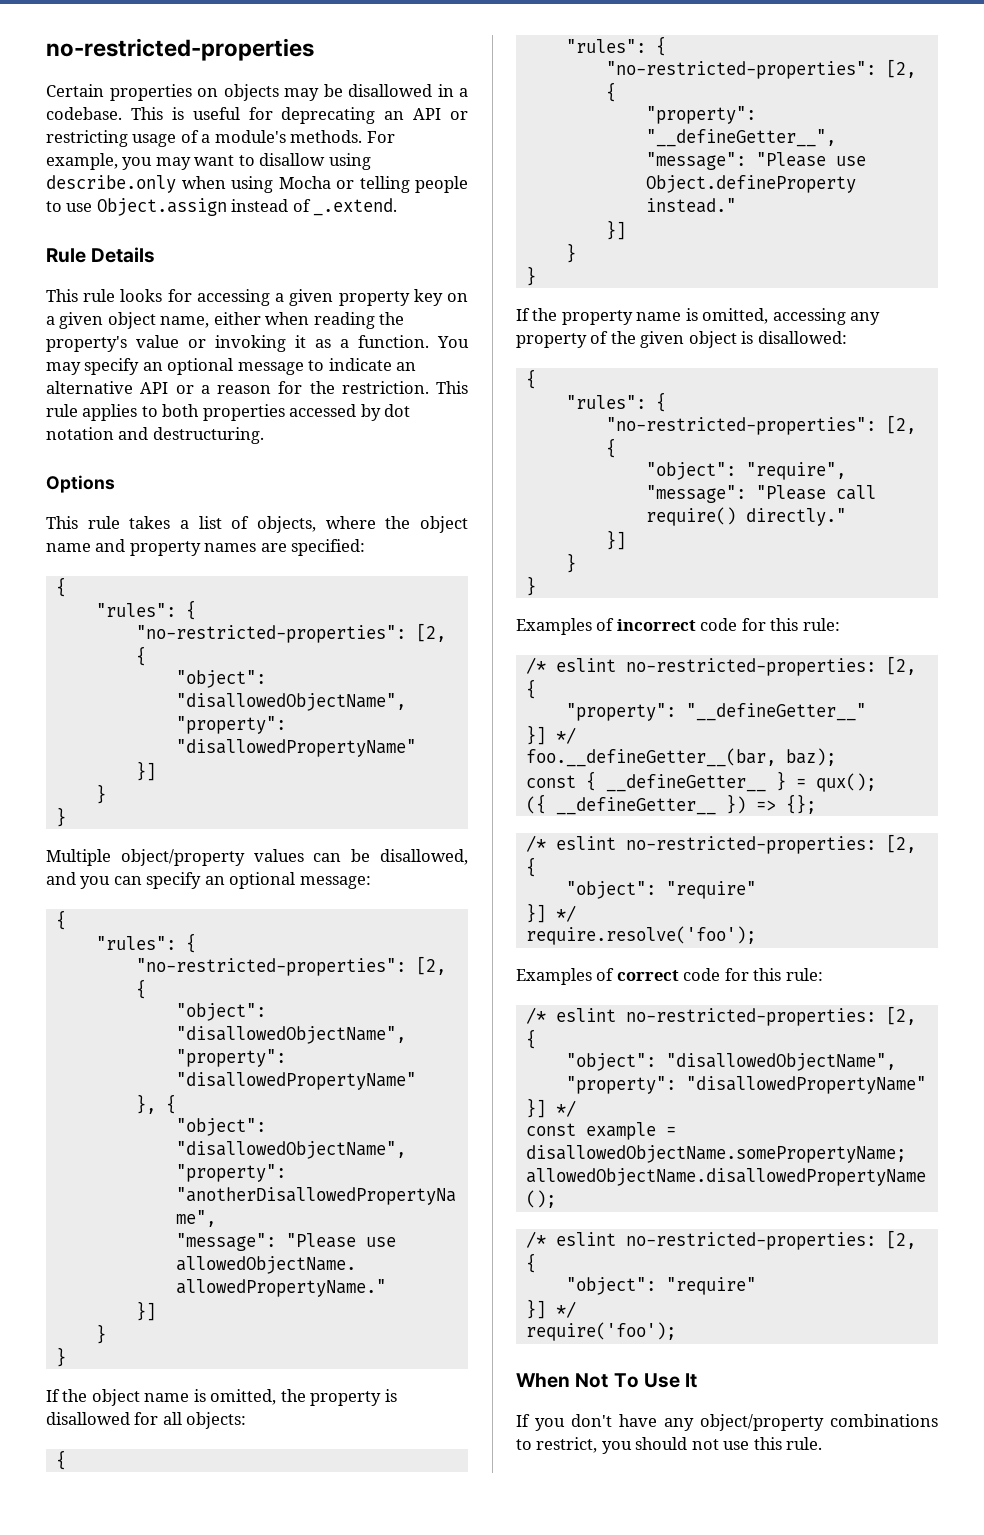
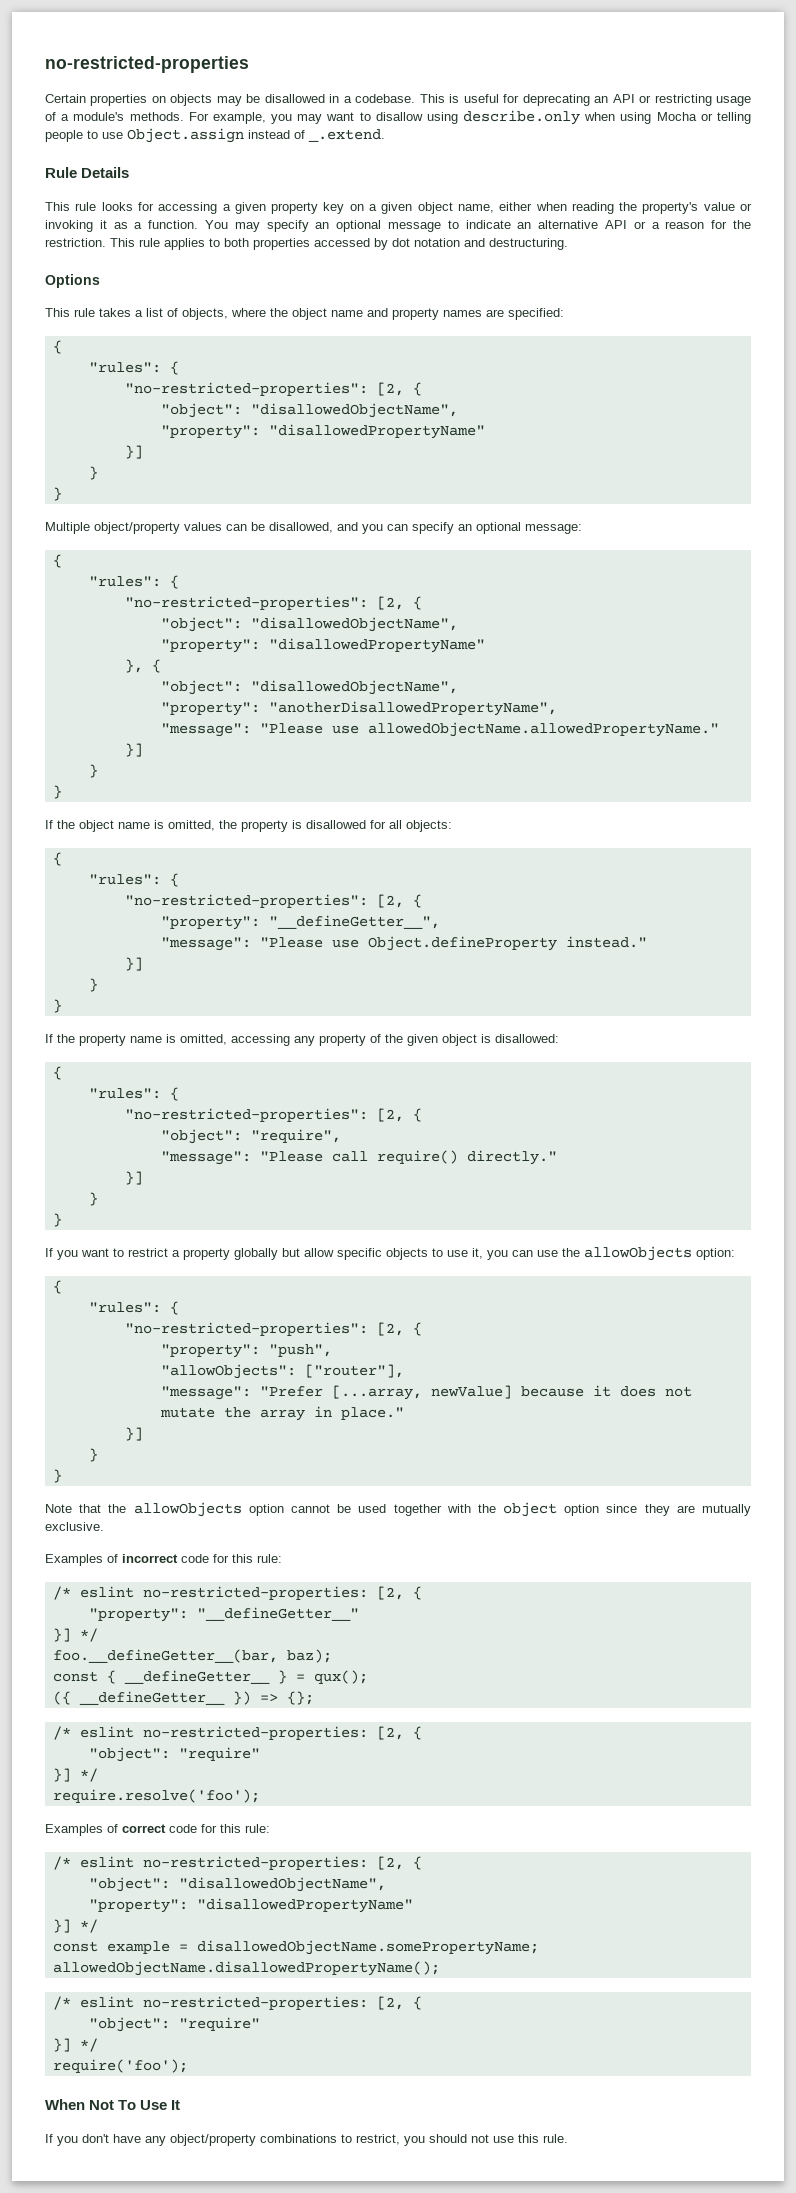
+ If you want to restrict a property globally but allow specific objects to use it, you can use the allowObjects option:
+ {
+ "rules": {
+ "no-restricted-properties": [2, {
+ "property": "push",
+ "allowObjects": ["router"],
+ "message": "Prefer [...array, newValue] because it does not mutate the array in place."
+ }]
+ }
+ }
+ Note that the allowObjects option cannot be used together with the object option since they are mutually exclusive.

